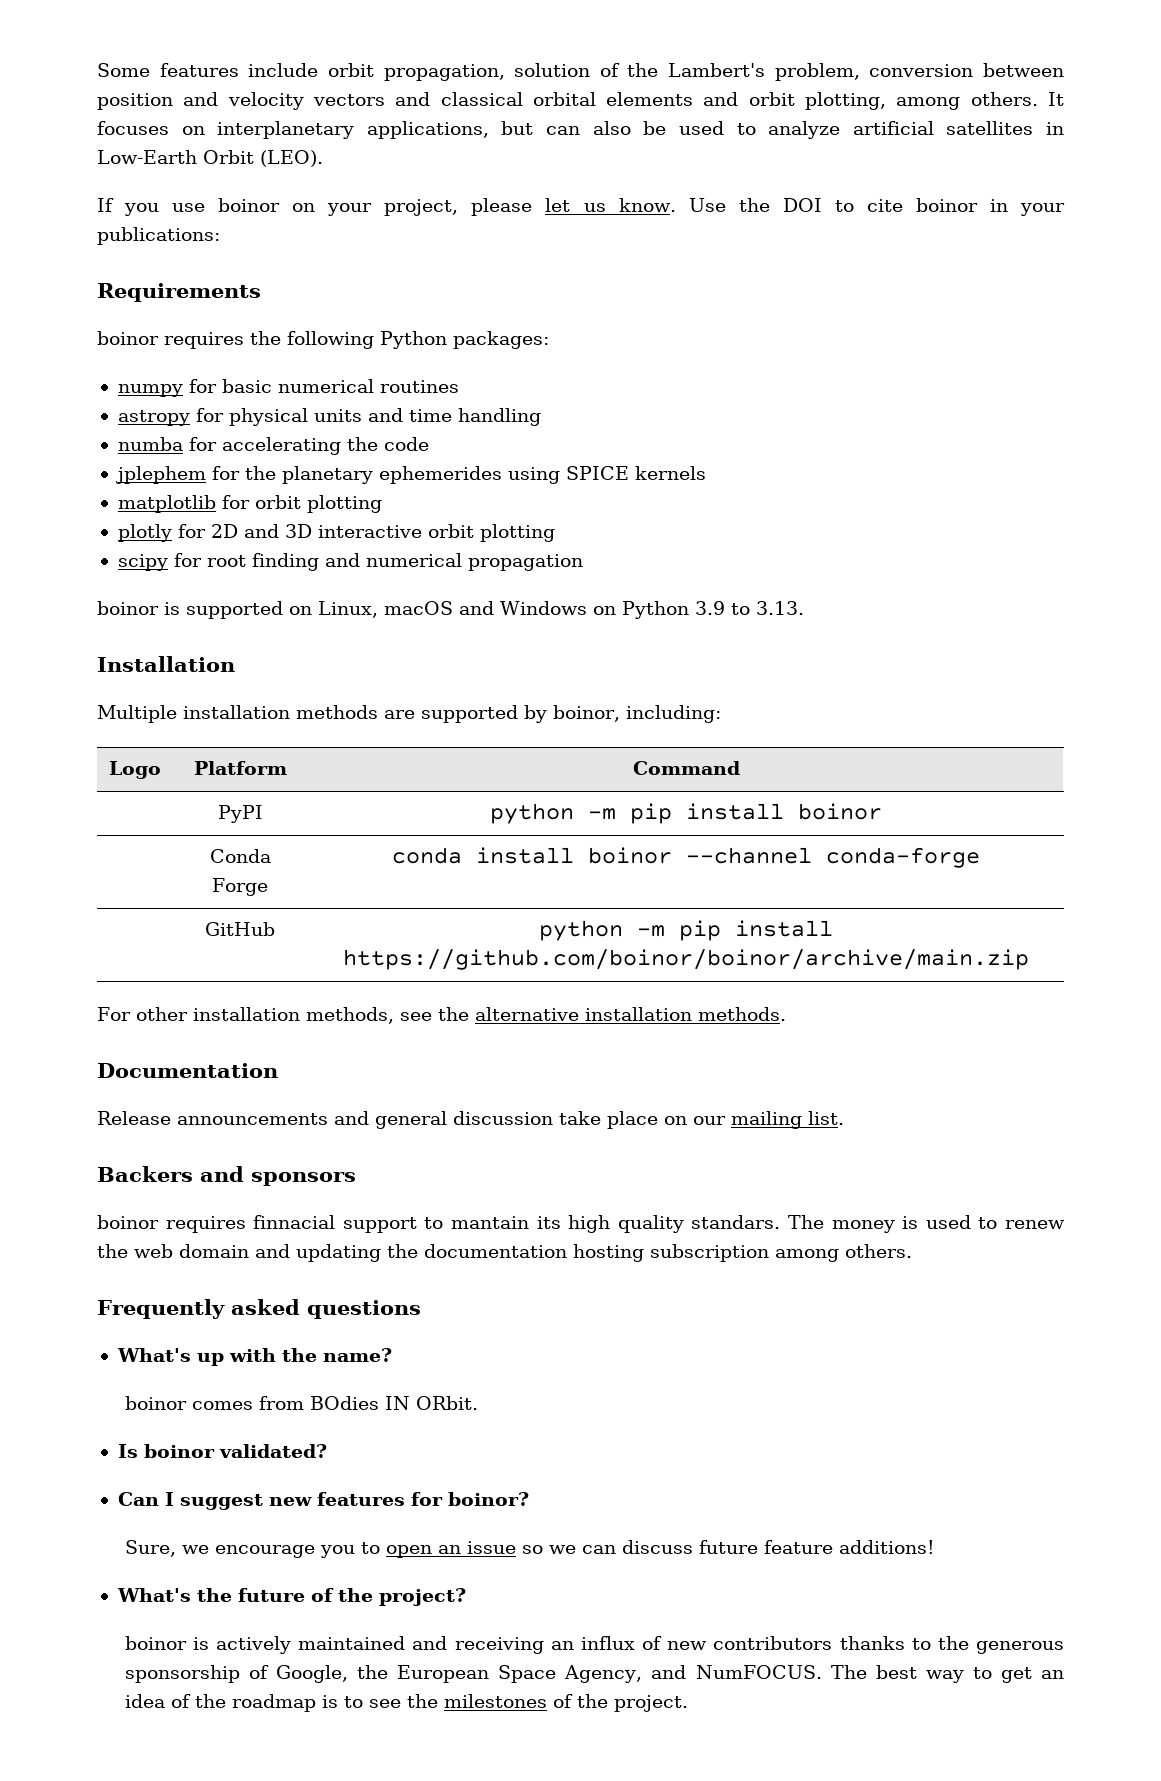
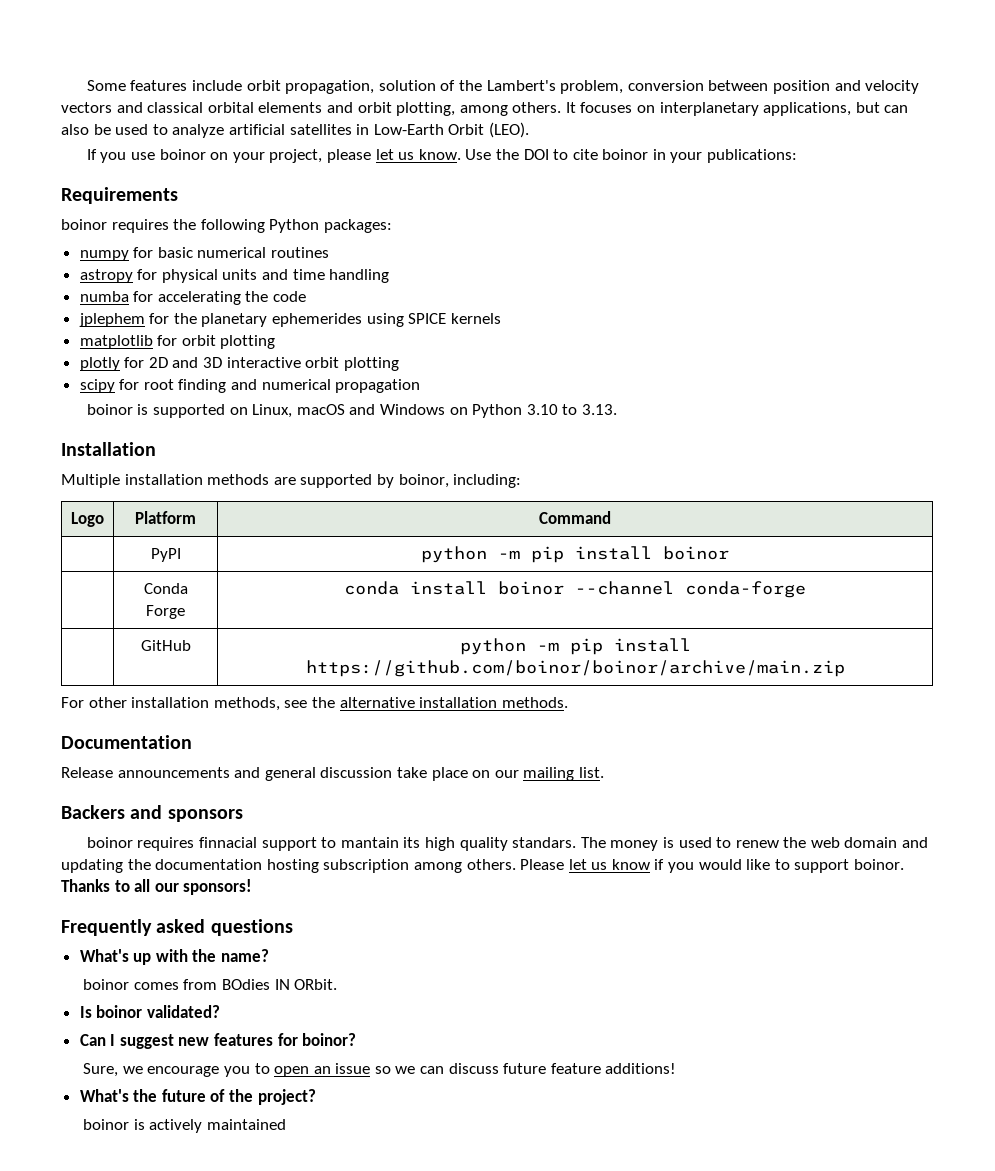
- boinor is supported on Linux, macOS and Windows on Python 3.9 to 3.13.
+ boinor is supported on Linux, macOS and Windows on Python 3.10 to 3.13.
+ Please let us know if you would like to support boinor. Thanks to all our sponsors!
- boinor is actively maintained and receiving an influx of new contributors thanks to the generous sponsorship of Google, the European Space Agency, and NumFOCUS. The best way to get an idea of the roadmap is to see the milestones of the project.
+ boinor is actively maintained

